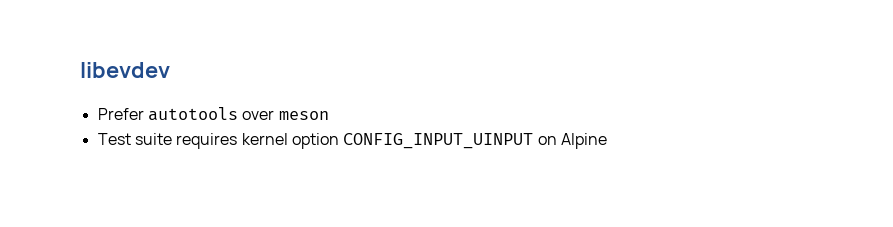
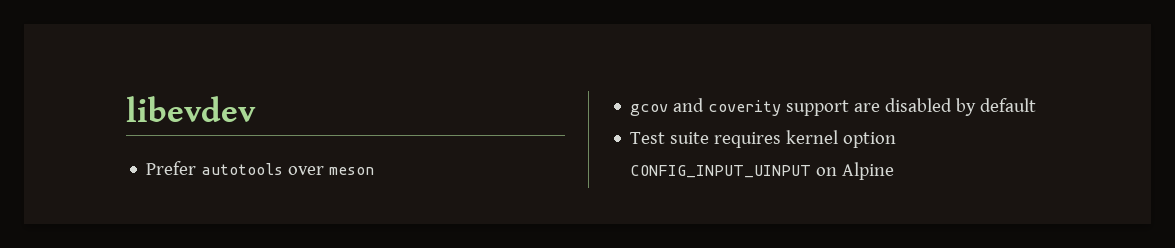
+ gcov and coverity support are disabled by default

